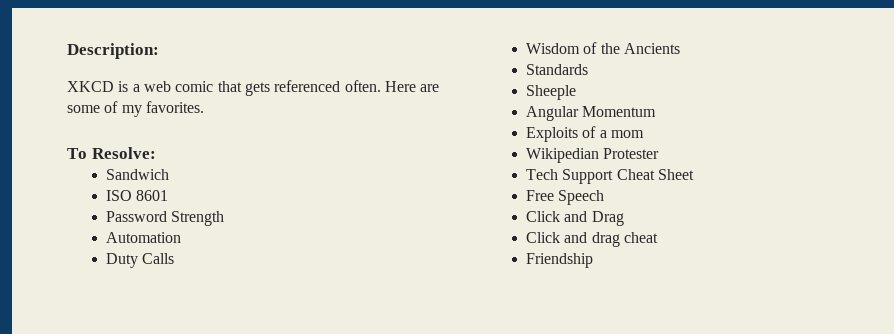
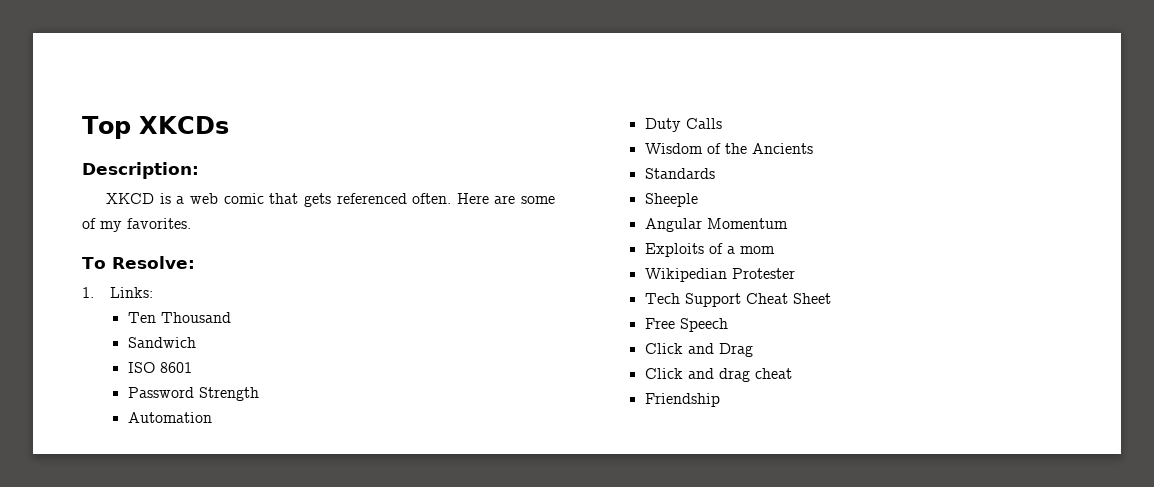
+ Top XKCDs
+ 1. Links:
+ Ten Thousand

